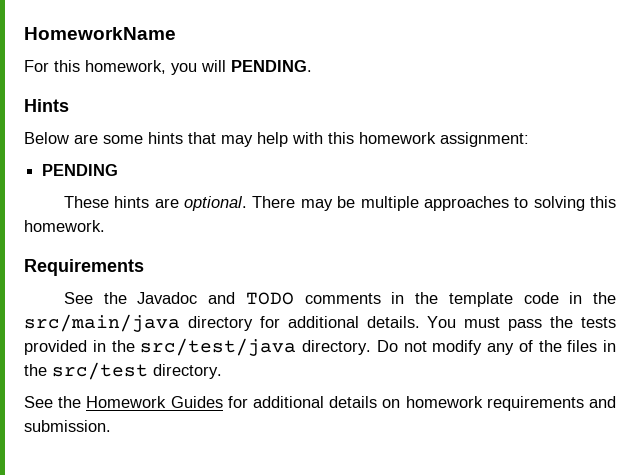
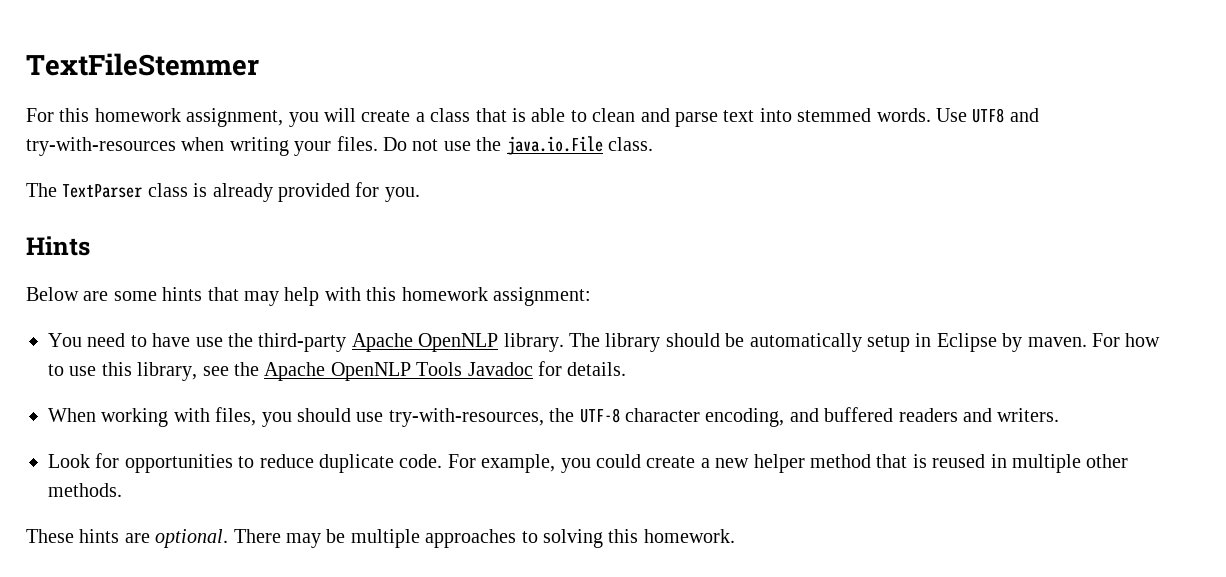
- HomeworkName
+ TextFileStemmer
- For this homework, you will PENDING.
+ For this homework assignment, you will create a class that is able to clean and parse text into stemmed words. Use UTF8 and try-with-resources when writing your files. Do not use the java.io.File class.
+ The TextParser class is already provided for you.
- PENDING
+ You need to have use the third-party Apache OpenNLP library. The library should be automatically setup in Eclipse by maven. For how to use this library, see the Apache OpenNLP Tools Javadoc for details.
+ When working with files, you should use try-with-resources, the UTF-8 character encoding, and buffered readers and writers.
+ Look for opportunities to reduce duplicate code. For example, you could create a new helper method that is reused in multiple other methods.
- Requirements
- See the Javadoc and TODO comments in the template code in the src/main/java directory for additional details. You must pass the tests provided in the src/test/java directory. Do not modify any of the files in the src/test directory.
- See the Homework Guides for additional details on homework requirements and submission.

